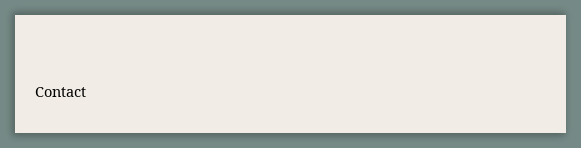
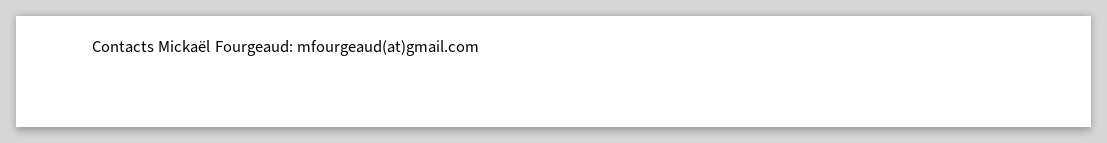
- Contact
+ Contacts Mickaël Fourgeaud: mfourgeaud(at)gmail.com

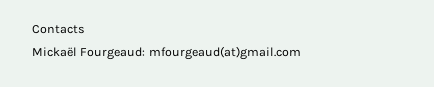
- Contacts Mickaël Fourgeaud: mfourgeaud(at)gmail.com
+ Contacts
+ Mickaël Fourgeaud: mfourgeaud(at)gmail.com

